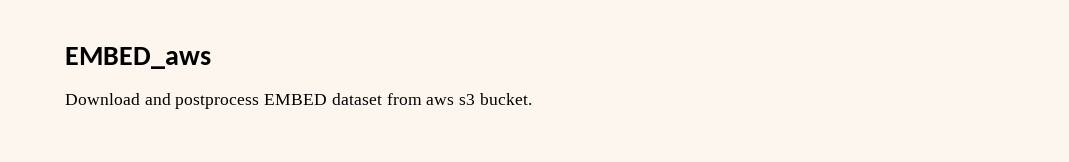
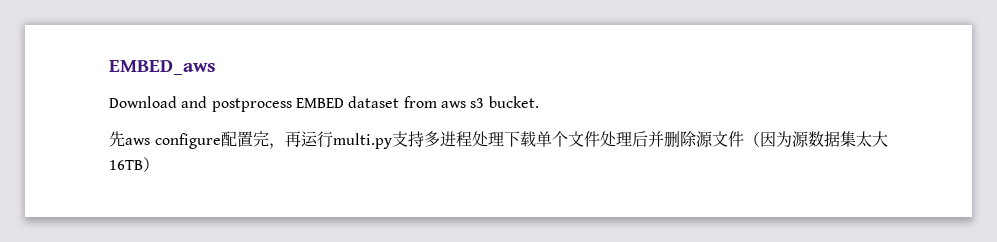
+ 先aws configure配置完，再运行multi.py支持多进程处理下载单个文件处理后并删除源文件（因为源数据集太大16TB）

